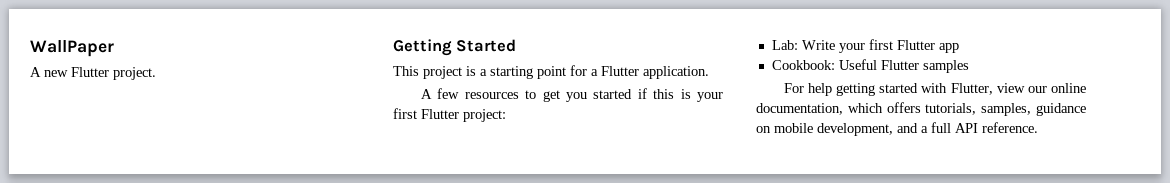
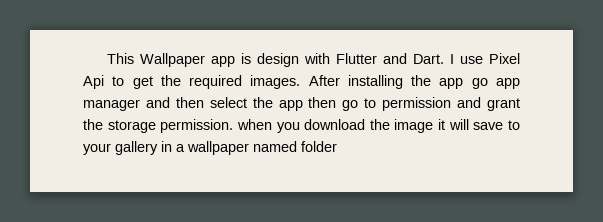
- WallPaper
- A new Flutter project.
- Getting Started
- This project is a starting point for a Flutter application.
- A few resources to get you started if this is your first Flutter project:
- Lab: Write your first Flutter app
- Cookbook: Useful Flutter samples
- For help getting started with Flutter, view our online documentation, which offers tutorials, samples, guidance on mobile development, and a full API reference.
+ This Wallpaper app is design with Flutter and Dart. I use Pixel Api to get the required images. After installing the app go app manager and then select the app then go to permission and grant the storage permission. when you download the image it will save to your gallery in a wallpaper named folder

